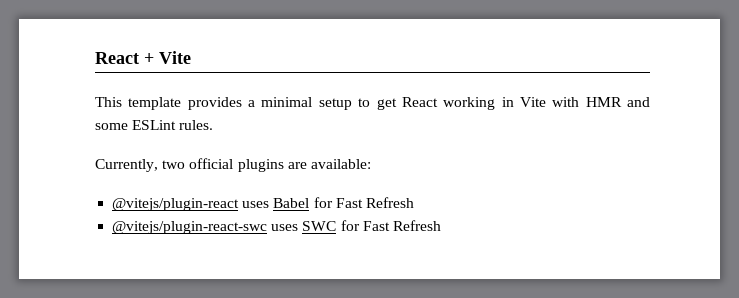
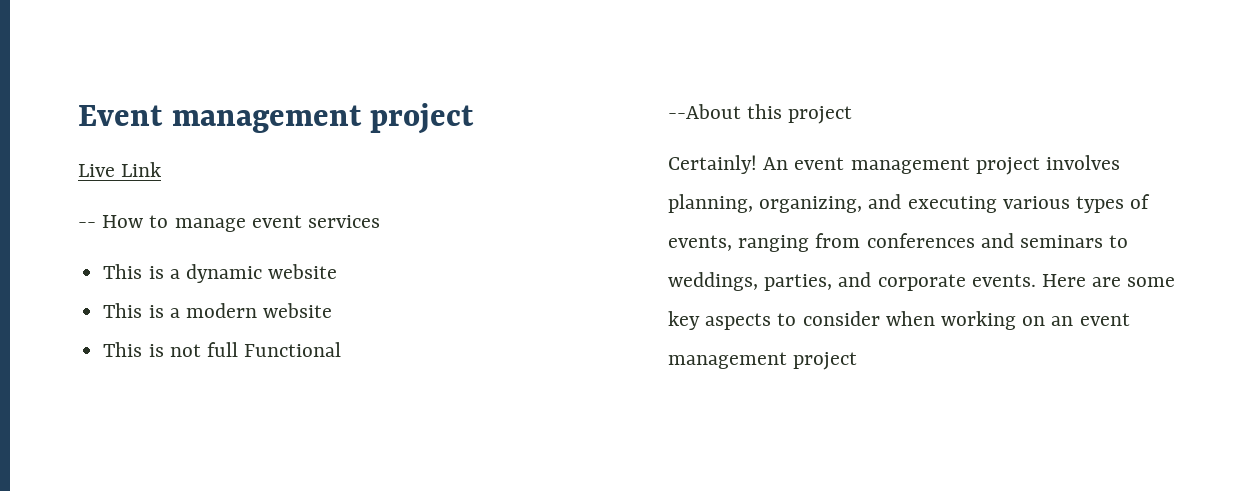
- React + Vite
- This template provides a minimal setup to get React working in Vite with HMR and some ESLint rules.
- Currently, two official plugins are available:
- @vitejs/plugin-react uses Babel for Fast Refresh
- @vitejs/plugin-react-swc uses SWC for Fast Refresh
+ Event management project
+ Live Link
+ -- How to manage event services
+ This is a dynamic website
+ This is a modern website
+ This is not full Functional
+ --About this project
+ Certainly! An event management project involves planning, organizing, and executing various types of events, ranging from conferences and seminars to weddings, parties, and corporate events. Here are some key aspects to consider when working on an event management project

